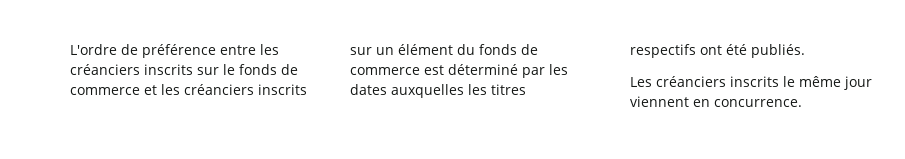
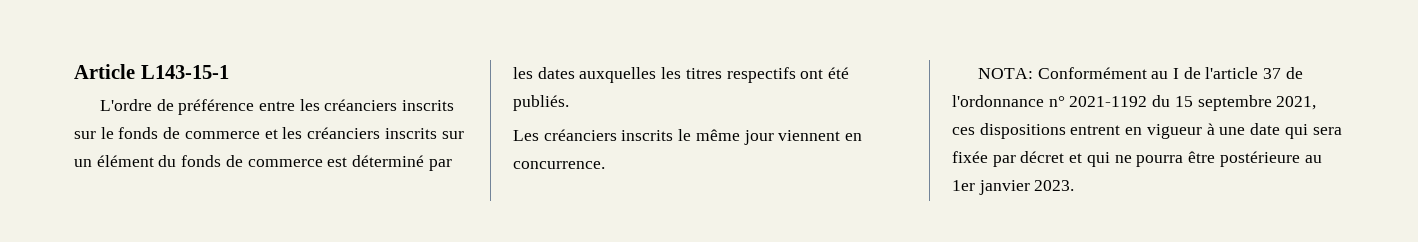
+ Article L143-15-1
+ NOTA: Conformément au I de l'article 37 de l'ordonnance n° 2021-1192 du 15 septembre 2021, ces dispositions entrent en vigueur à une date qui sera fixée par décret et qui ne pourra être postérieure au 1er janvier 2023.

